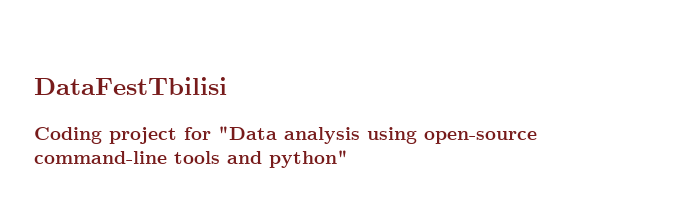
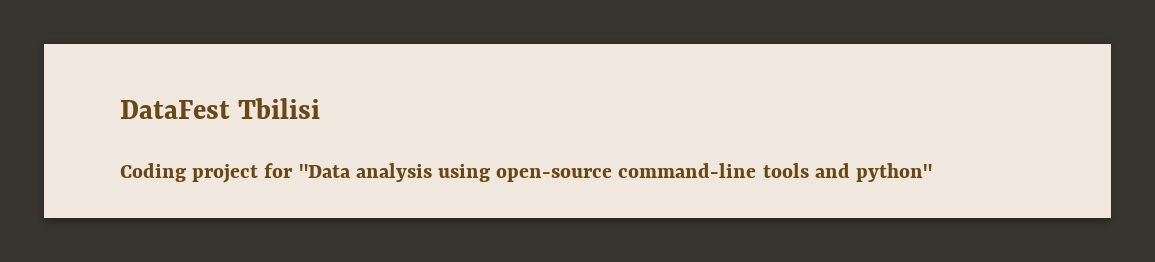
- DataFestTbilisi
+ DataFest Tbilisi

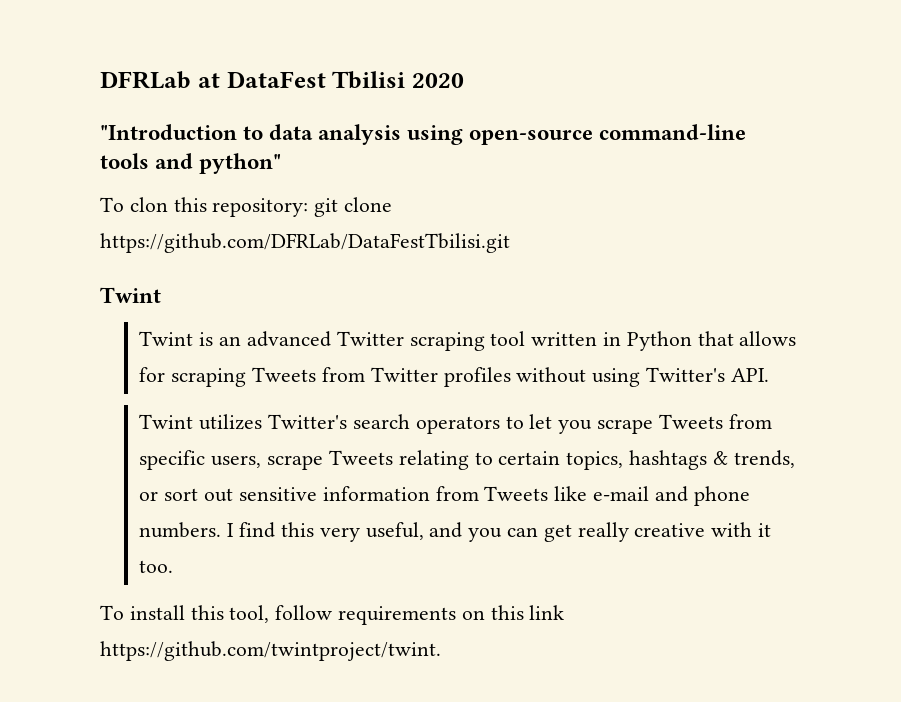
- DataFest Tbilisi
- Coding project for "Data analysis using open-source command-line tools and python"
+ DFRLab at DataFest Tbilisi 2020
+ "Introduction to data analysis using open-source command-line tools and python"
+ To clon this repository: git clone https://github.com/DFRLab/DataFestTbilisi.git
+ Twint
+ Twint is an advanced Twitter scraping tool written in Python that allows for scraping Tweets from Twitter profiles without using Twitter's API.
+ Twint utilizes Twitter's search operators to let you scrape Tweets from specific users, scrape Tweets relating to certain topics, hashtags & trends, or sort out sensitive information from Tweets like e-mail and phone numbers. I find this very useful, and you can get really creative with it too.
+ To install this tool, follow requirements on this link https://github.com/twintproject/twint.

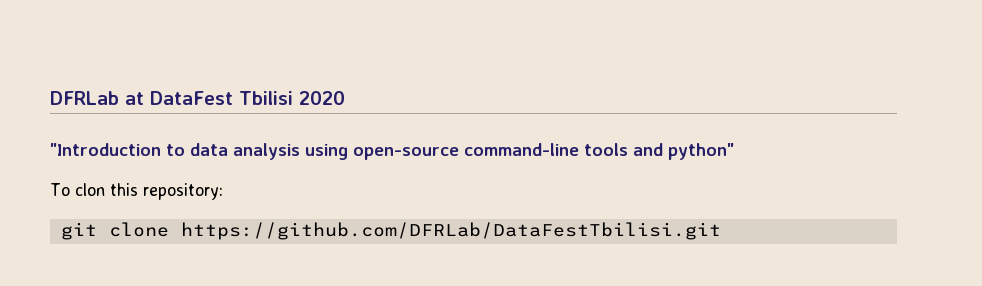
- To clon this repository: git clone https://github.com/DFRLab/DataFestTbilisi.git
- Twint
- Twint is an advanced Twitter scraping tool written in Python that allows for scraping Tweets from Twitter profiles without using Twitter's API.
- Twint utilizes Twitter's search operators to let you scrape Tweets from specific users, scrape Tweets relating to certain topics, hashtags & trends, or sort out sensitive information from Tweets like e-mail and phone numbers. I find this very useful, and you can get really creative with it too.
- To install this tool, follow requirements on this link https://github.com/twintproject/twint.
+ To clon this repository:
+ git clone https://github.com/DFRLab/DataFestTbilisi.git

